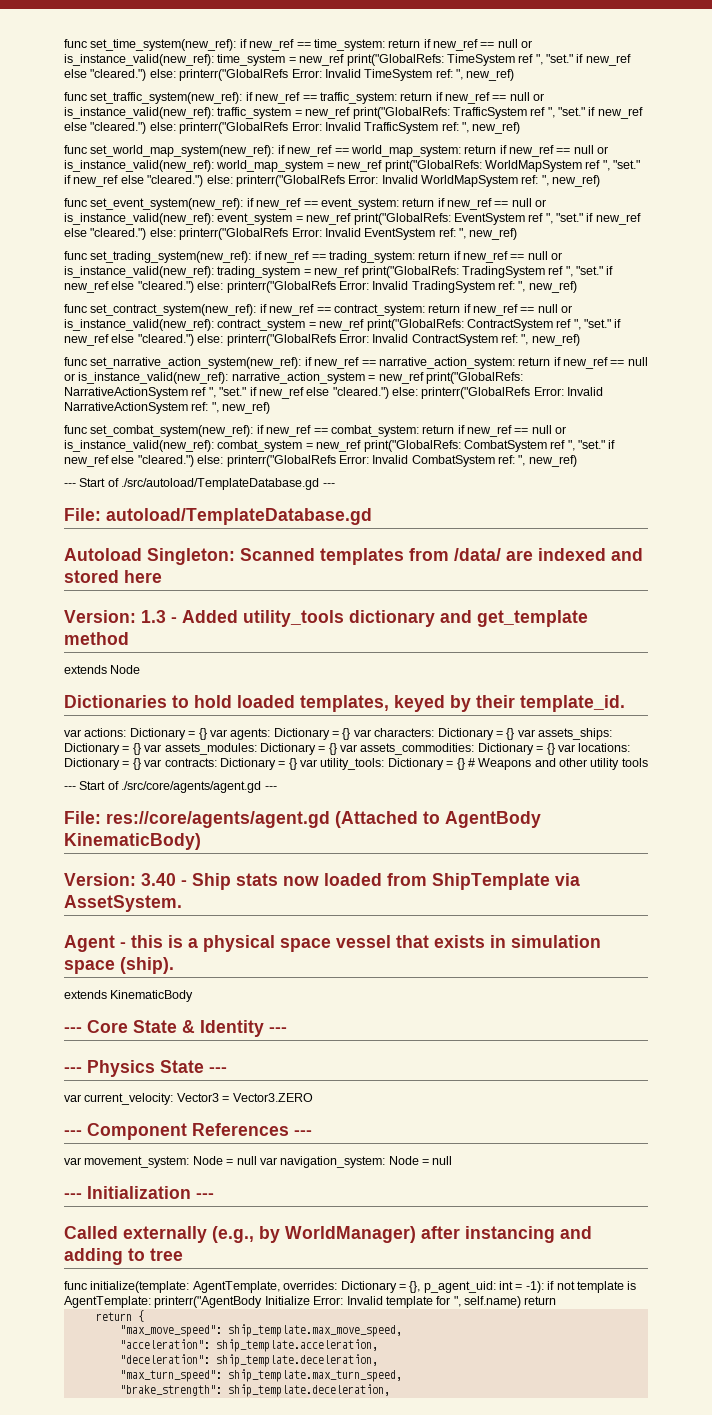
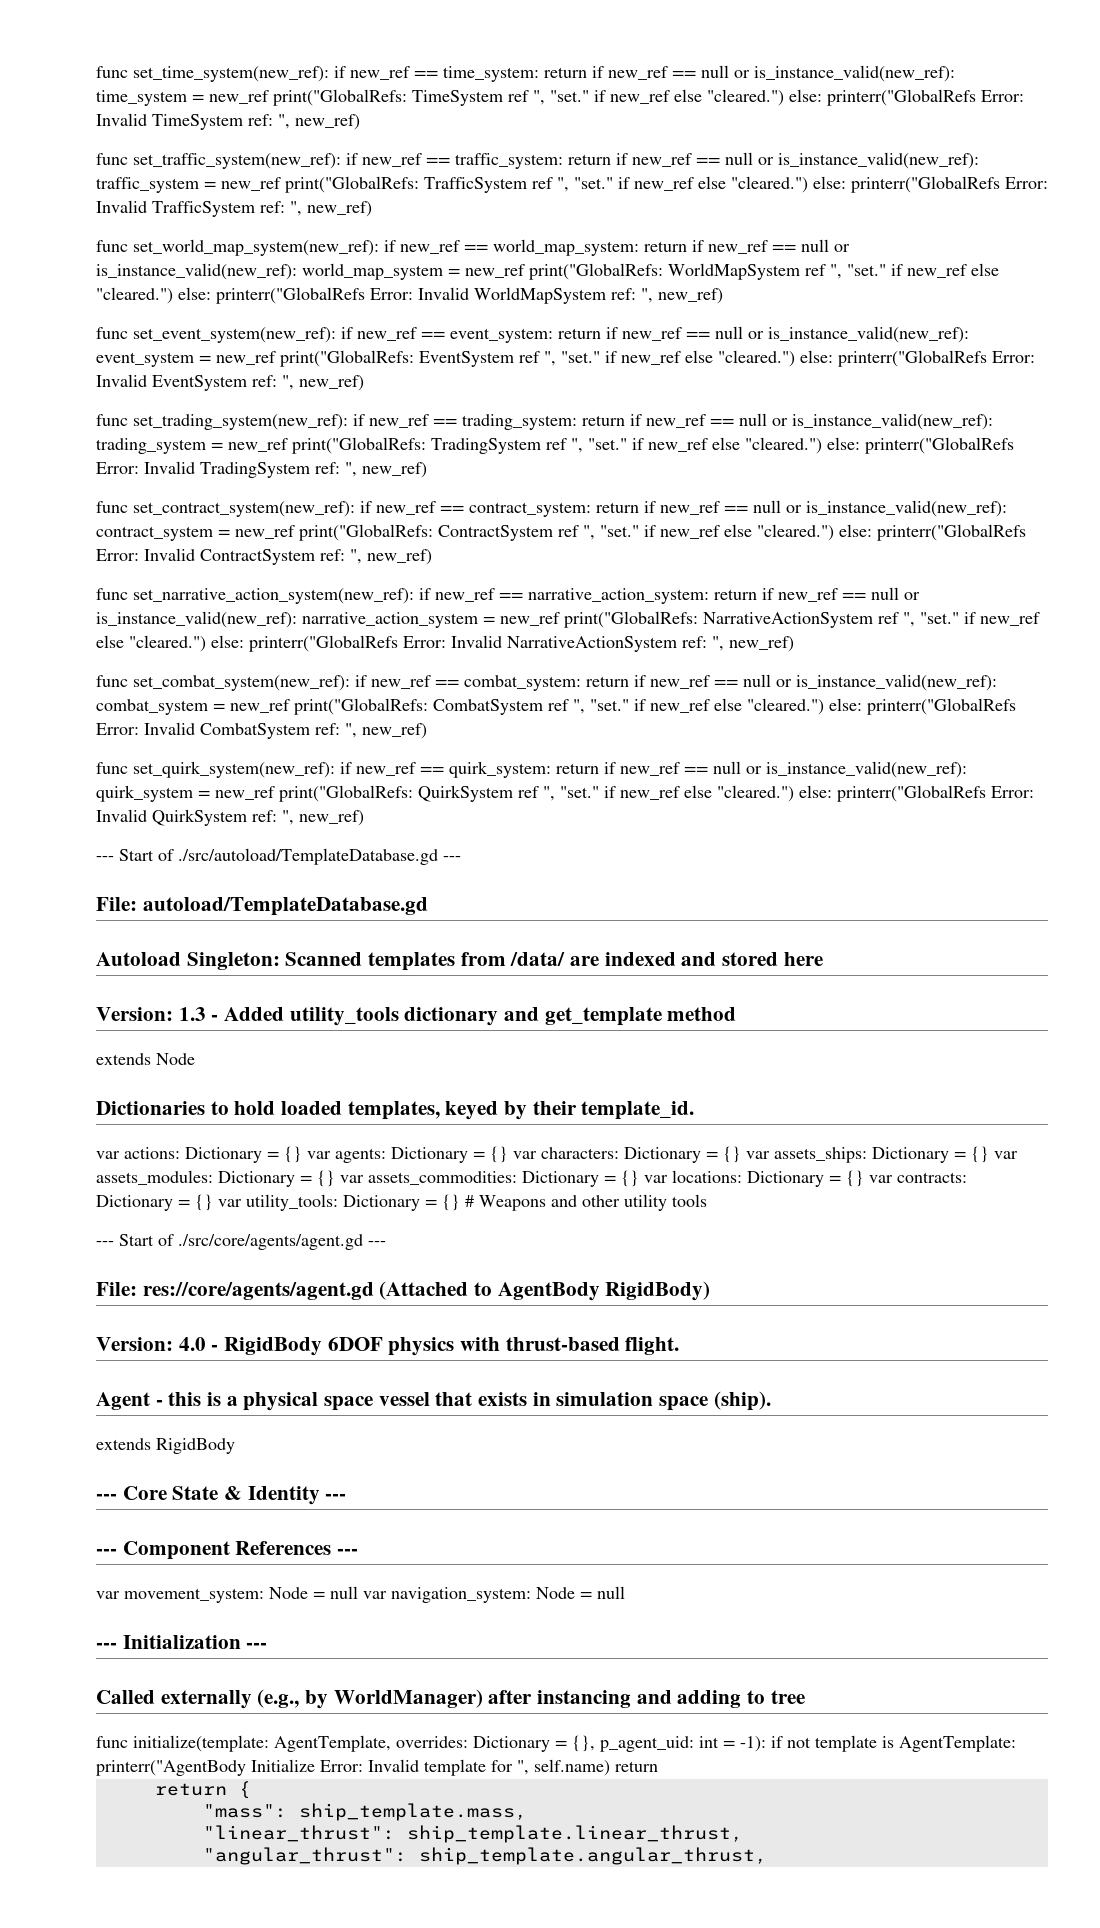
+ func set_quirk_system(new_ref): if new_ref == quirk_system: return if new_ref == null or is_instance_valid(new_ref): quirk_system = new_ref print("GlobalRefs: QuirkSystem ref ", "set." if new_ref else "cleared.") else: printerr("GlobalRefs Error: Invalid QuirkSystem ref: ", new_ref)
- File: res://core/agents/agent.gd (Attached to AgentBody KinematicBody)
- Version: 3.40 - Ship stats now loaded from ShipTemplate via AssetSystem.
+ File: res://core/agents/agent.gd (Attached to AgentBody RigidBody)
+ Version: 4.0 - RigidBody 6DOF physics with thrust-based flight.
- extends KinematicBody
+ extends RigidBody
- --- Physics State ---
- var current_velocity: Vector3 = Vector3.ZERO
- "max_move_speed": ship_template.max_move_speed,
- "acceleration": ship_template.acceleration,
- "deceleration": ship_template.deceleration,
- "max_turn_speed": ship_template.max_turn_speed,
- "brake_strength": ship_template.deceleration,
+ "mass": ship_template.mass,
+ "linear_thrust": ship_template.linear_thrust,
+ "angular_thrust": ship_template.angular_thrust,

